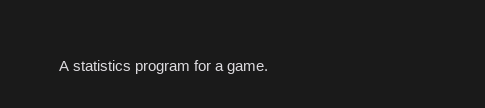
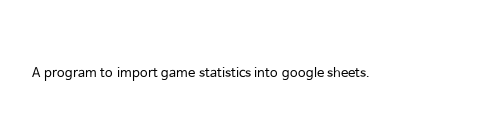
- A statistics program for a game.
+ A program to import game statistics into google sheets.

